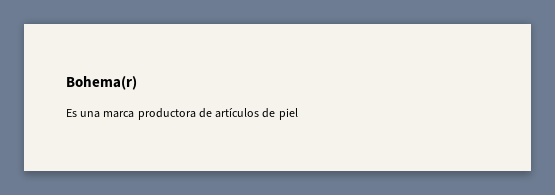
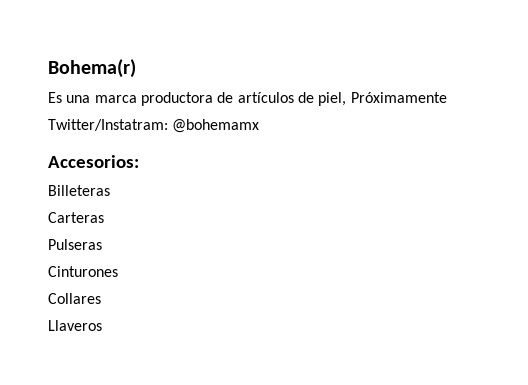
- Es una marca productora de artículos de piel
+ Es una marca productora de artículos de piel, Próximamente
+ Twitter/Instatram: @bohemamx
+ Accesorios:
+ Billeteras
+ Carteras
+ Pulseras
+ Cinturones
+ Collares
+ Llaveros

